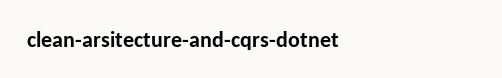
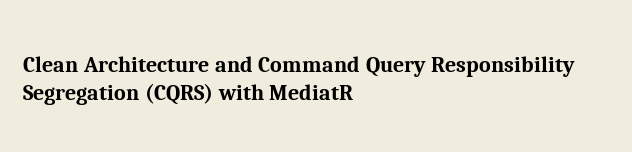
- clean-arsitecture-and-cqrs-dotnet
+ Clean Architecture and Command Query Responsibility Segregation (CQRS) with MediatR

